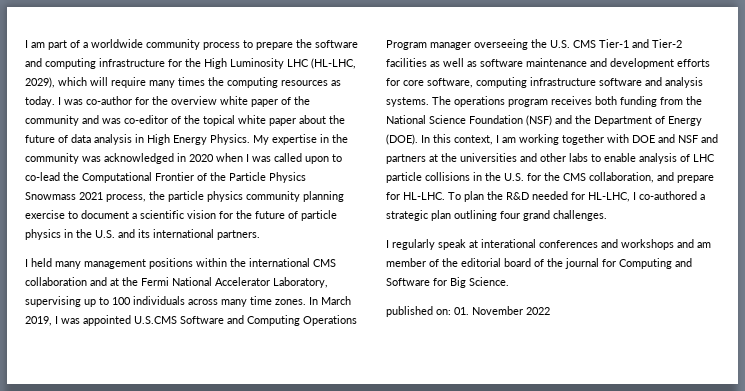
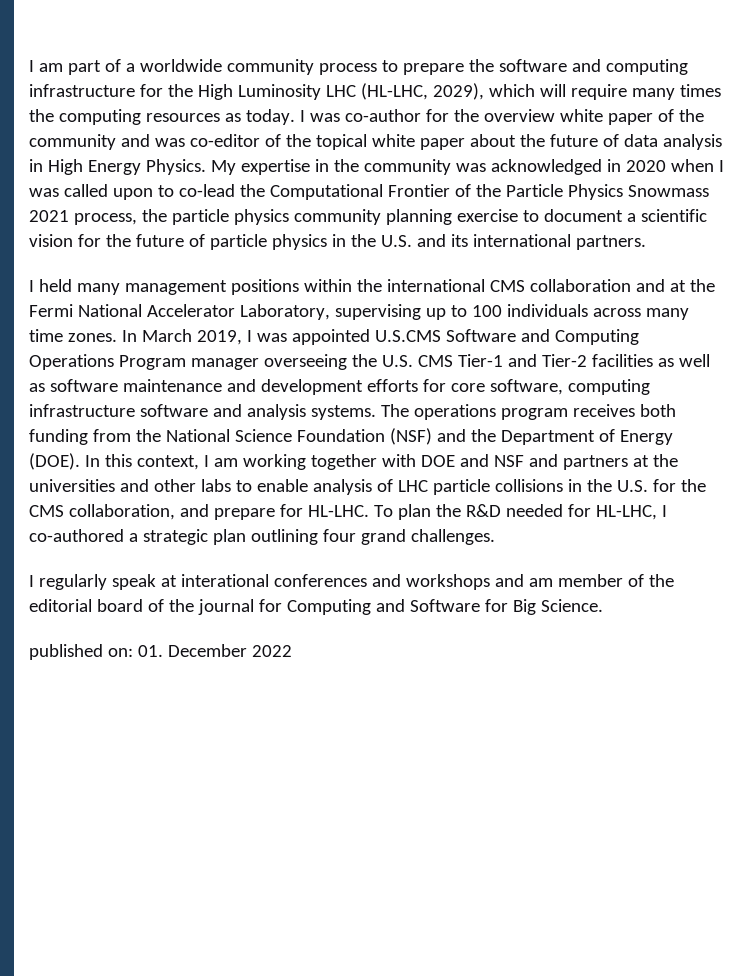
- published on: 01. November 2022
+ published on: 01. December 2022

